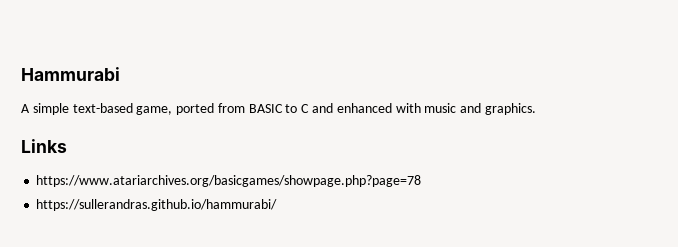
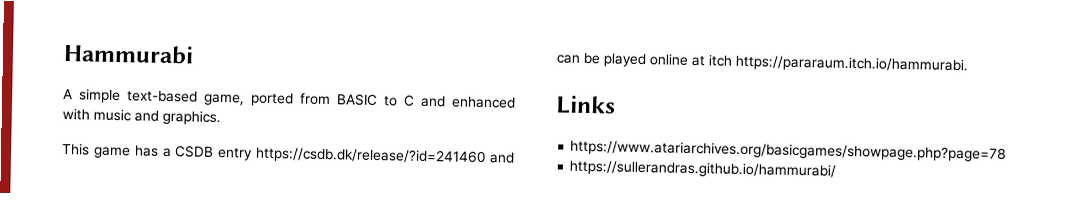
+ This game has a CSDB entry https://csdb.dk/release/?id=241460 and can be played online at itch https://pararaum.itch.io/hammurabi.

